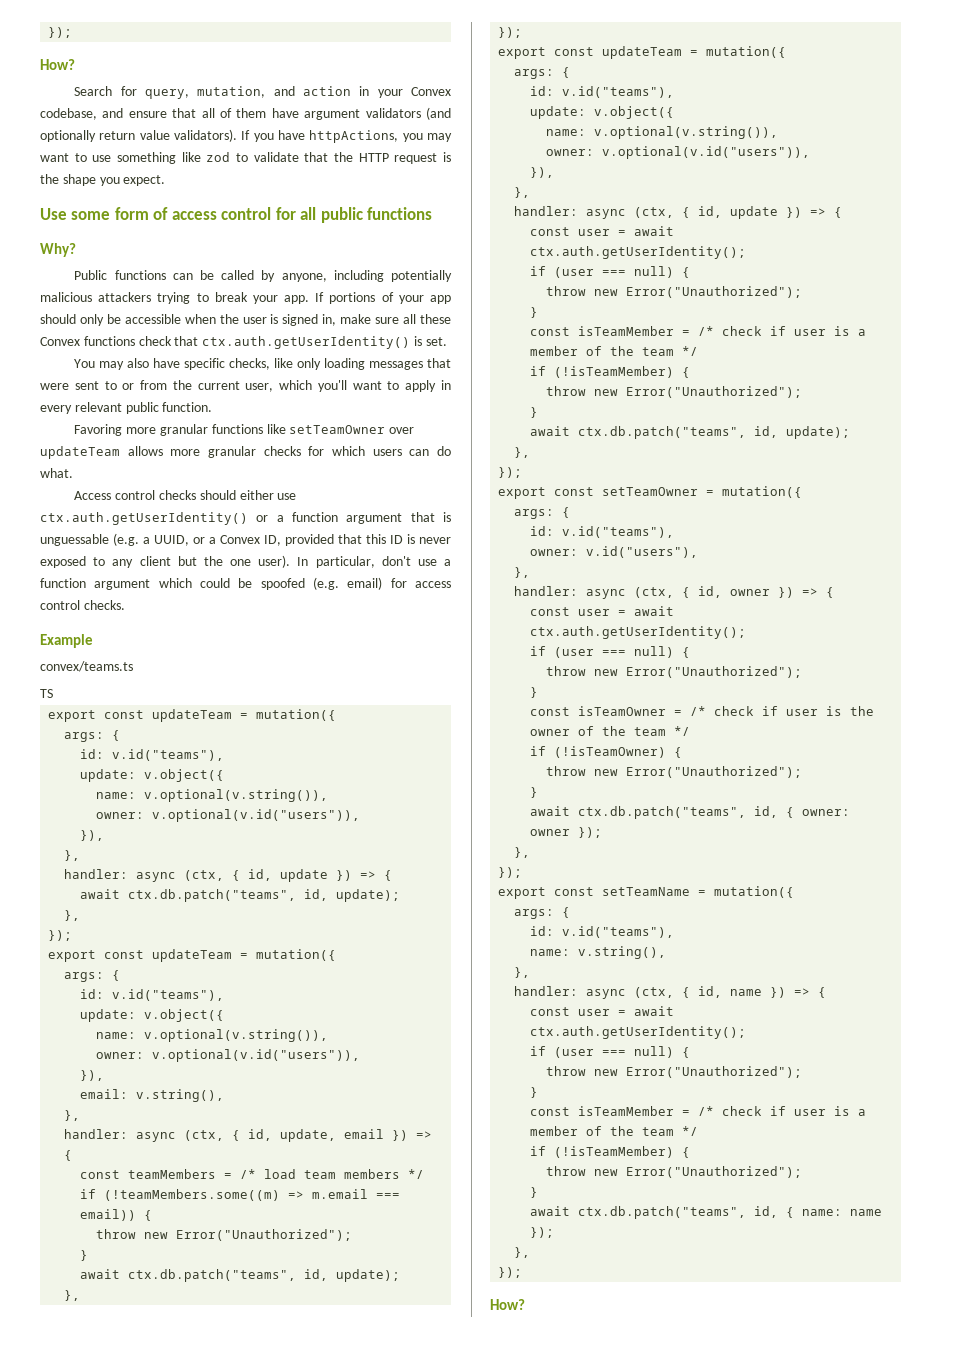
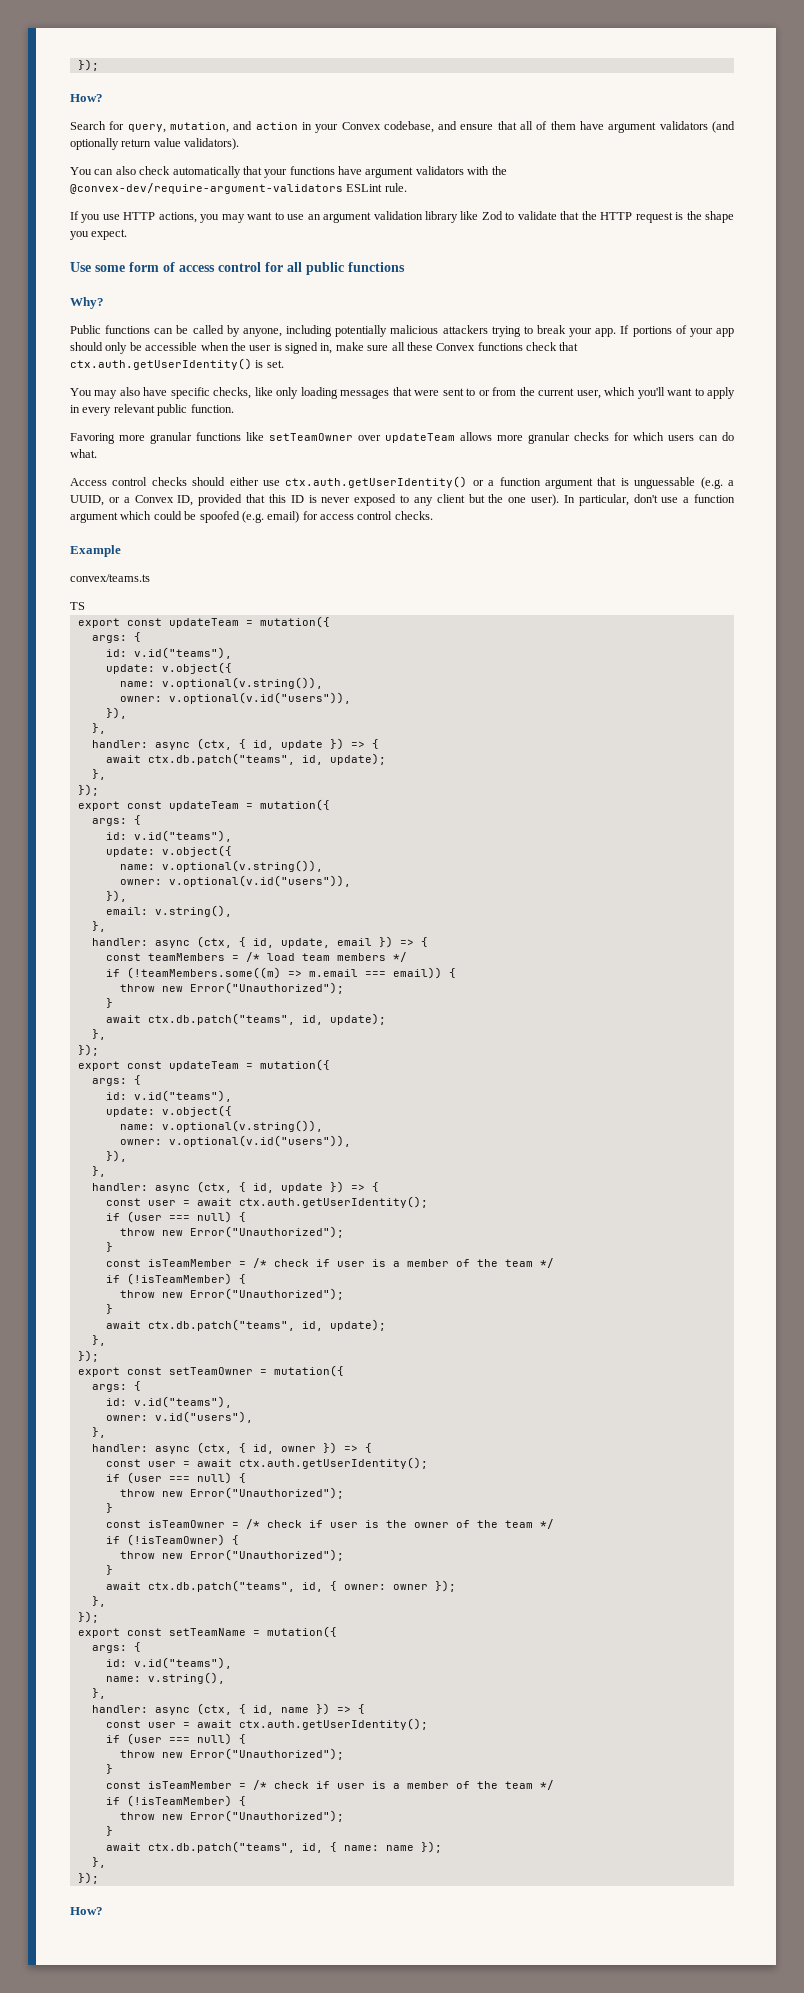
- Search for query, mutation, and action in your Convex codebase, and ensure that all of them have argument validators (and optionally return value validators). If you have httpActions, you may want to use something like zod to validate that the HTTP request is the shape you expect.
+ Search for query, mutation, and action in your Convex codebase, and ensure that all of them have argument validators (and optionally return value validators).
+ You can also check automatically that your functions have argument validators with the @convex-dev/require-argument-validators ESLint rule.
+ If you use HTTP actions, you may want to use an argument validation library like Zod to validate that the HTTP request is the shape you expect.

